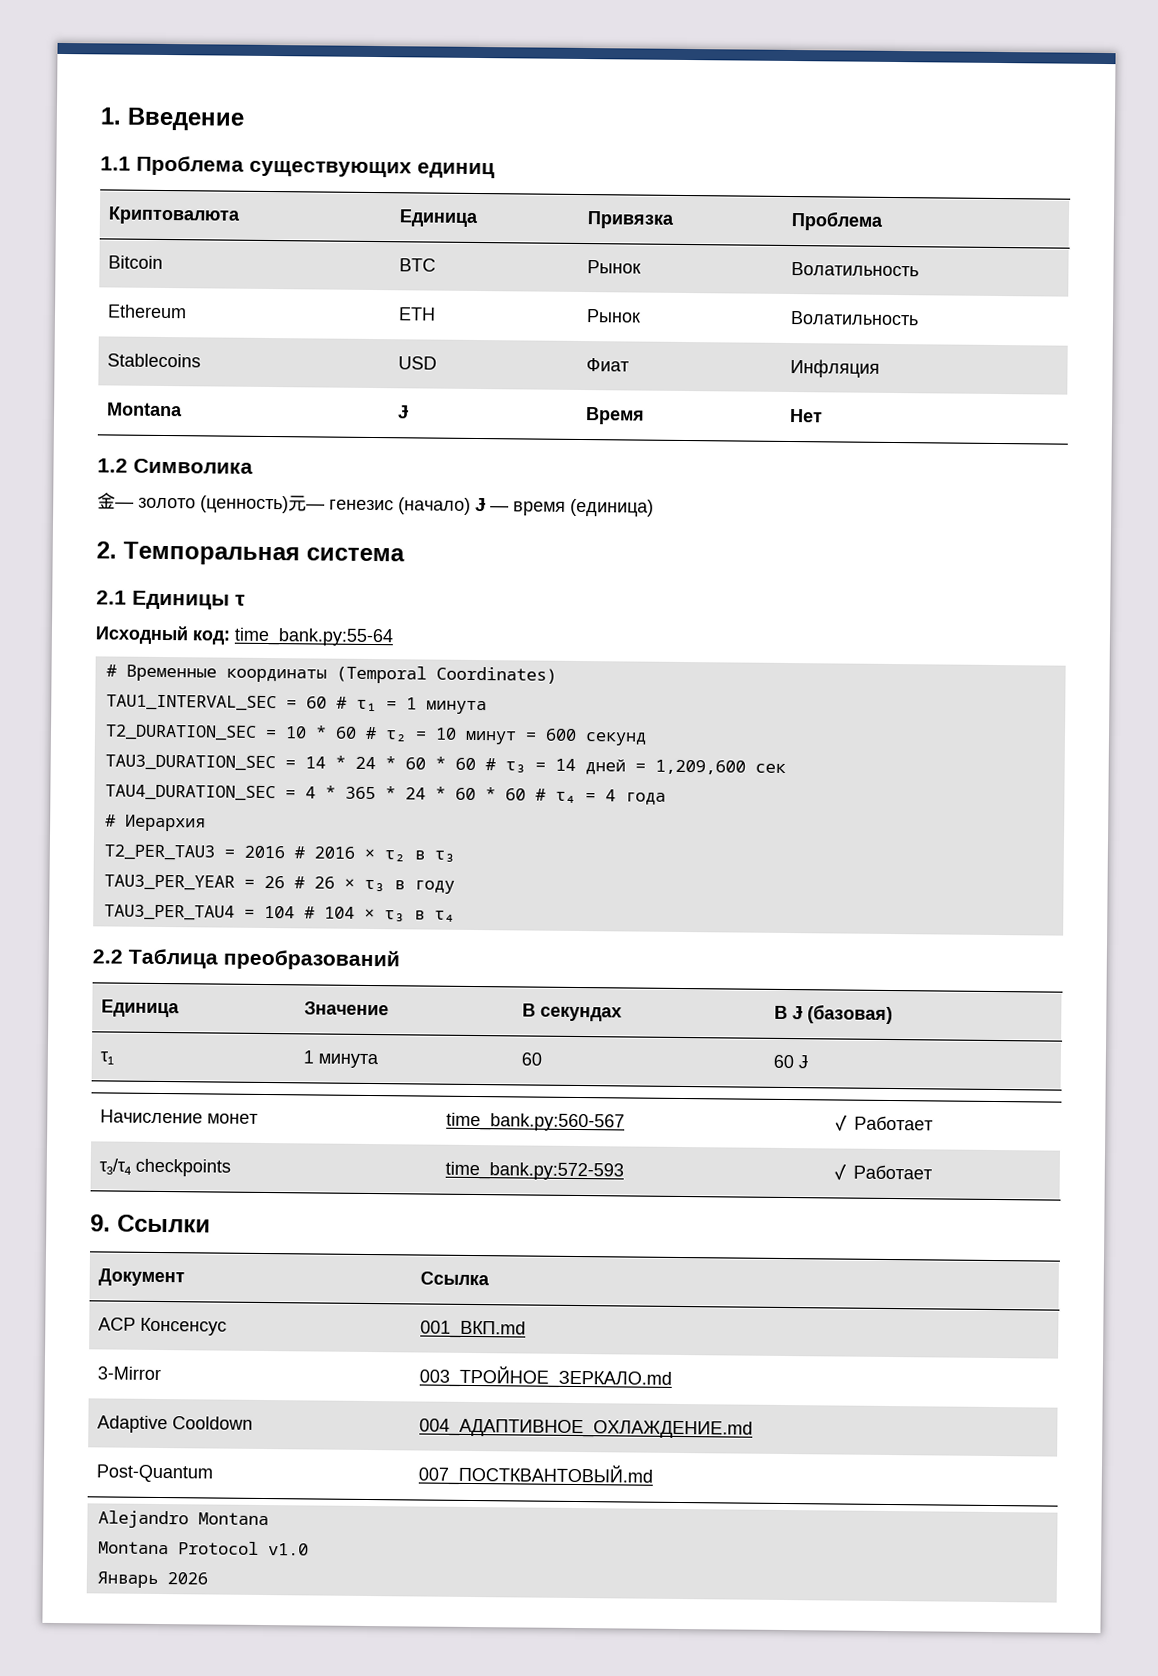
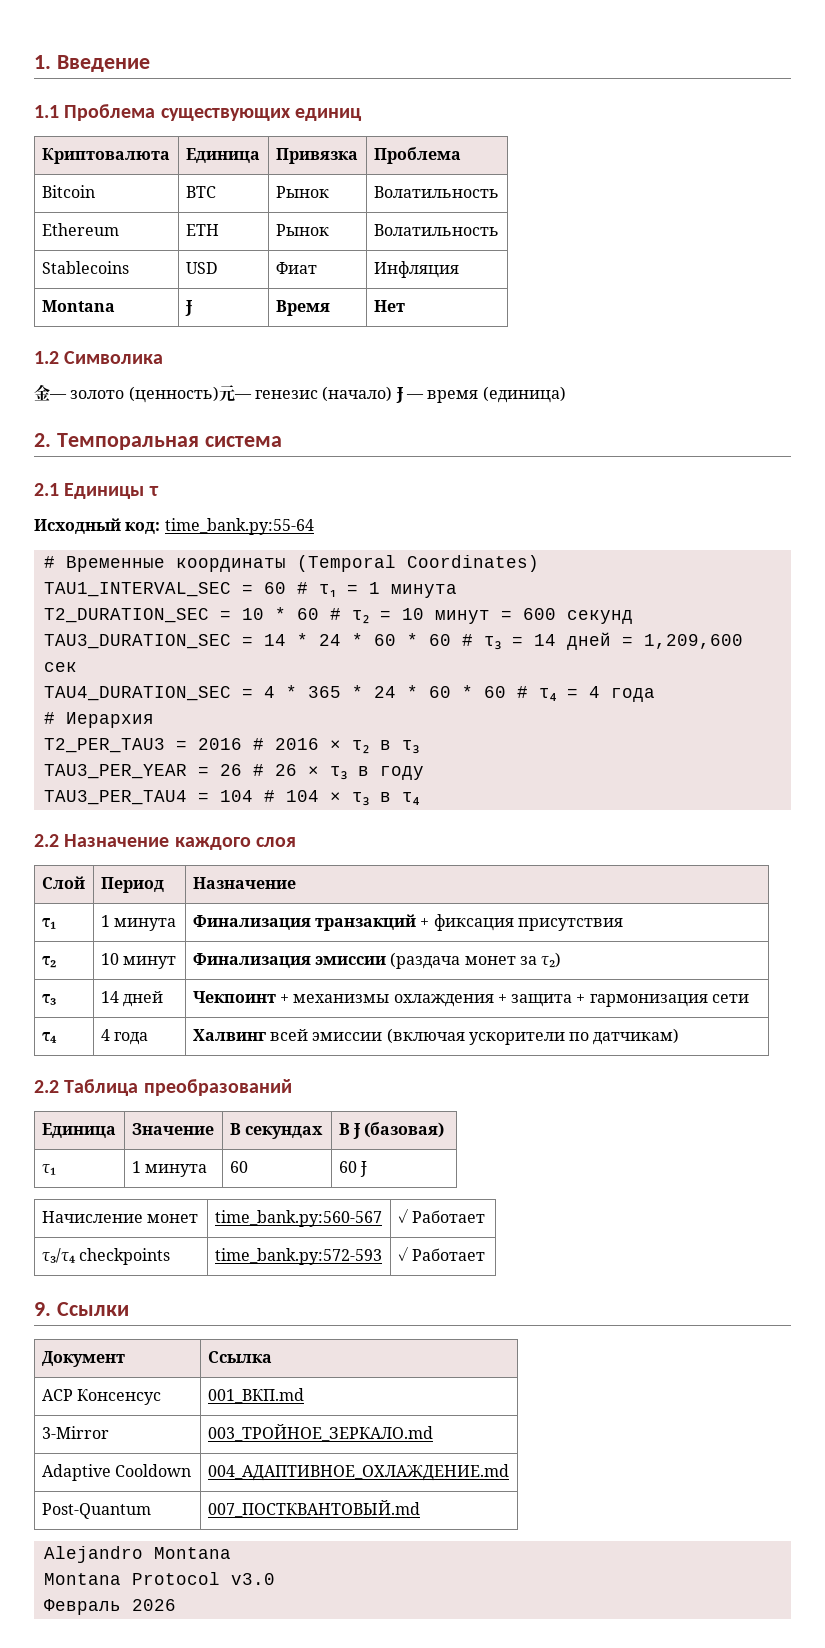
+ 2.2 Назначение каждого слоя
+ Слой | Период | Назначение
+ τ₁ | 1 минута | Финализация транзакций + фиксация присутствия
+ τ₂ | 10 минут | Финализация эмиссии (раздача монет за τ₂)
+ τ₃ | 14 дней | Чекпоинт + механизмы охлаждения + защита + гармонизация сети
+ τ₄ | 4 года | Халвинг всей эмиссии (включая ускорители по датчикам)
- Montana Protocol v1.0
- Январь 2026
+ Montana Protocol v3.0
+ Февраль 2026

